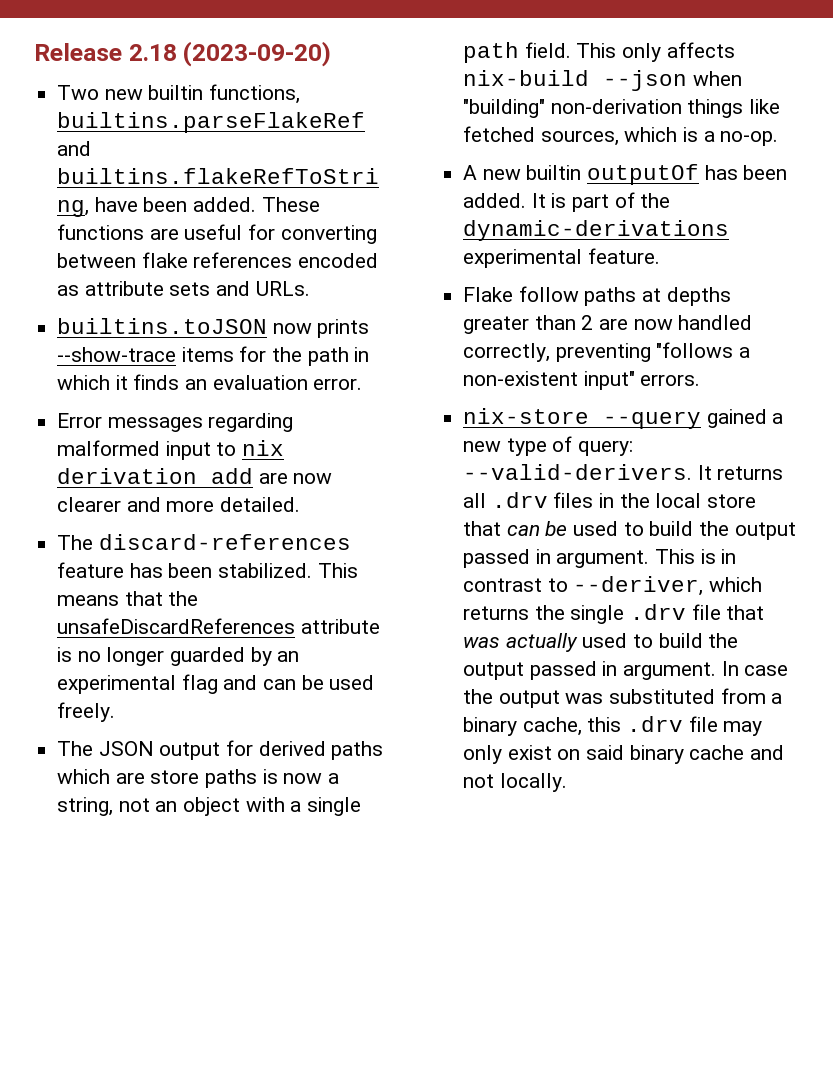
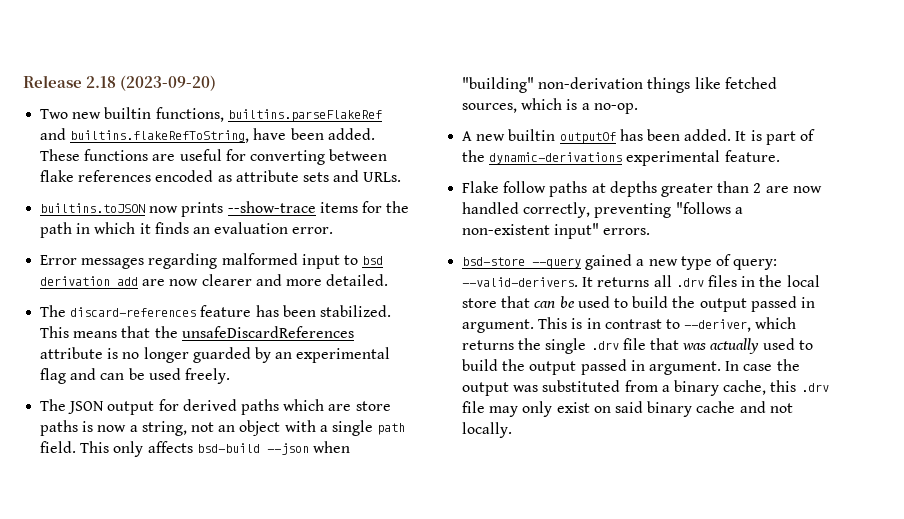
- Error messages regarding malformed input to nix derivation add are now clearer and more detailed.
+ Error messages regarding malformed input to bsd derivation add are now clearer and more detailed.
- This only affects nix-build --json when "building" non-derivation things like fetched sources, which is a no-op.
+ This only affects bsd-build --json when "building" non-derivation things like fetched sources, which is a no-op.
- nix-store --query gained a new type of query: --valid-derivers.
+ bsd-store --query gained a new type of query: --valid-derivers.

